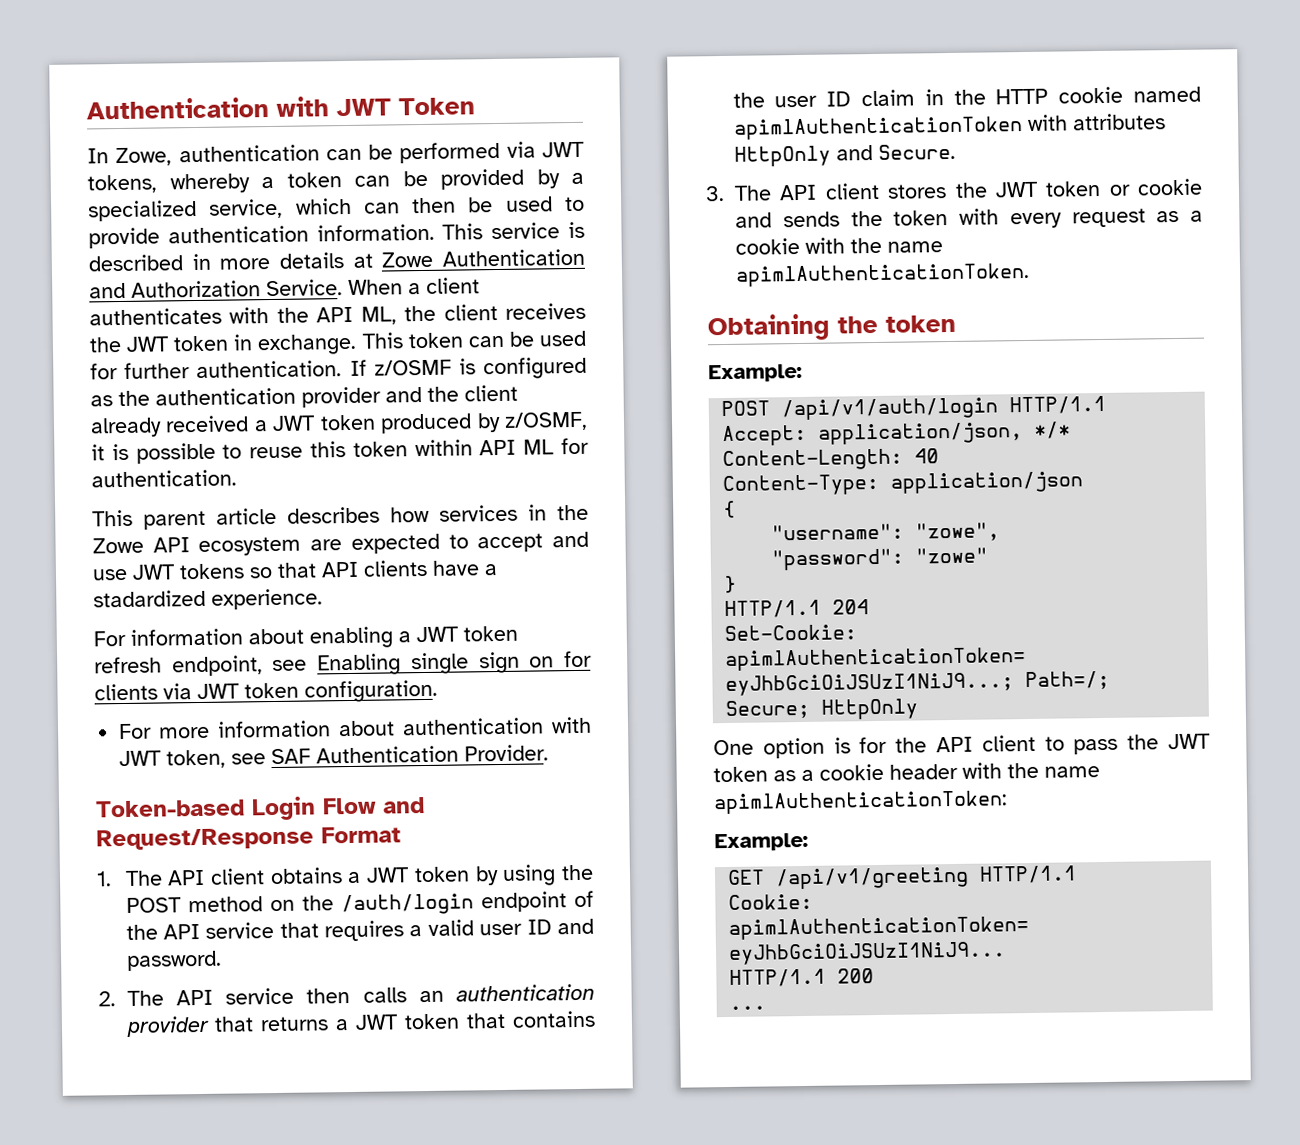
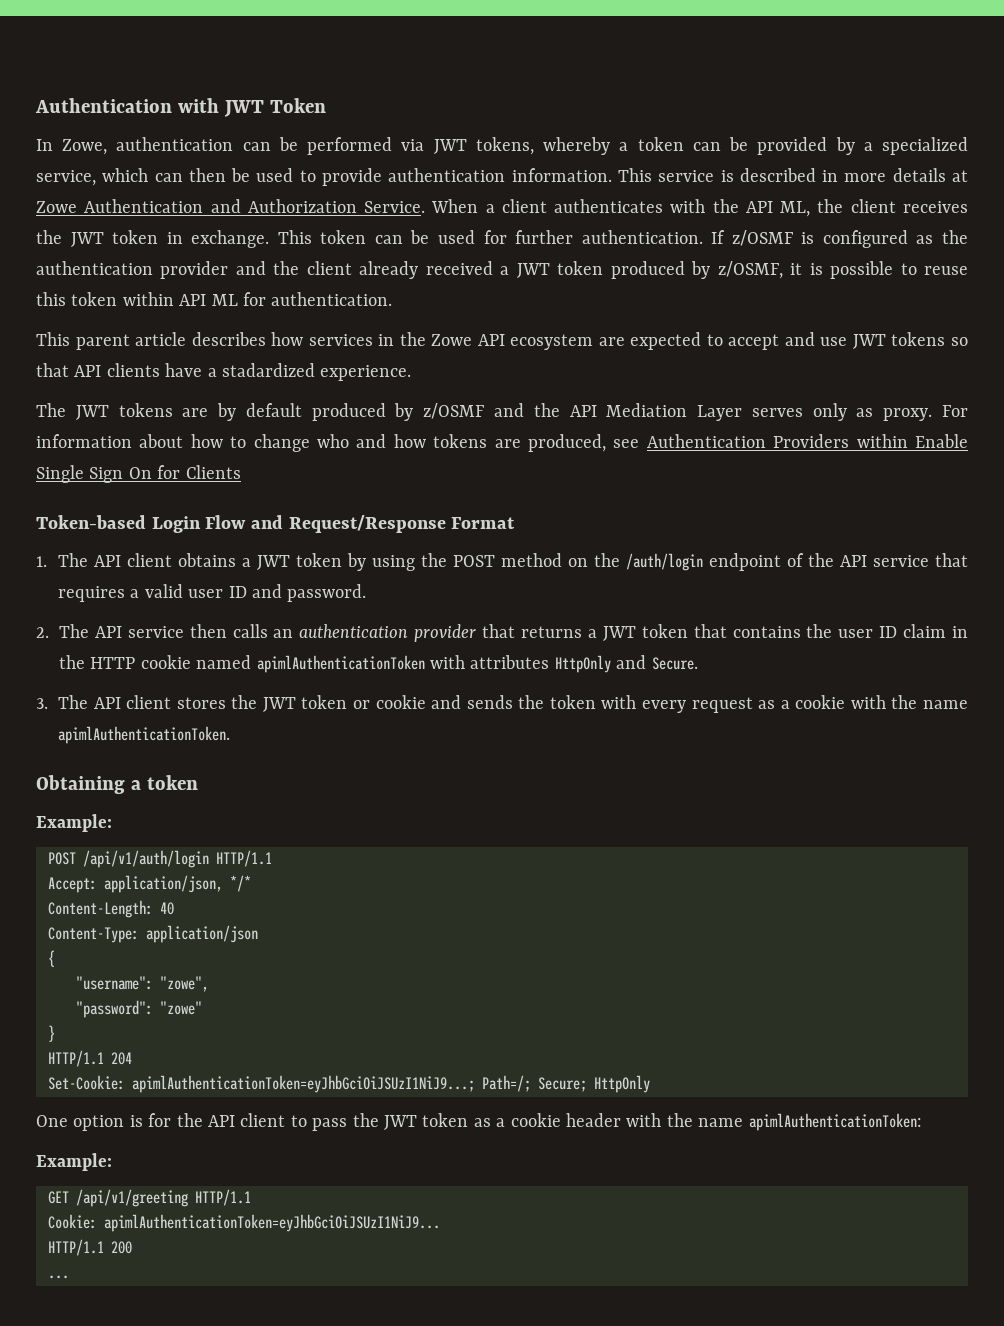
- For information about enabling a JWT token refresh endpoint, see Enabling single sign on for clients via JWT token configuration.
- For more information about authentication with JWT token, see SAF Authentication Provider.
+ The JWT tokens are by default produced by z/OSMF and the API Mediation Layer serves only as proxy. For information about how to change who and how tokens are produced, see Authentication Providers within Enable Single Sign On for Clients
- Obtaining the token
+ Obtaining a token

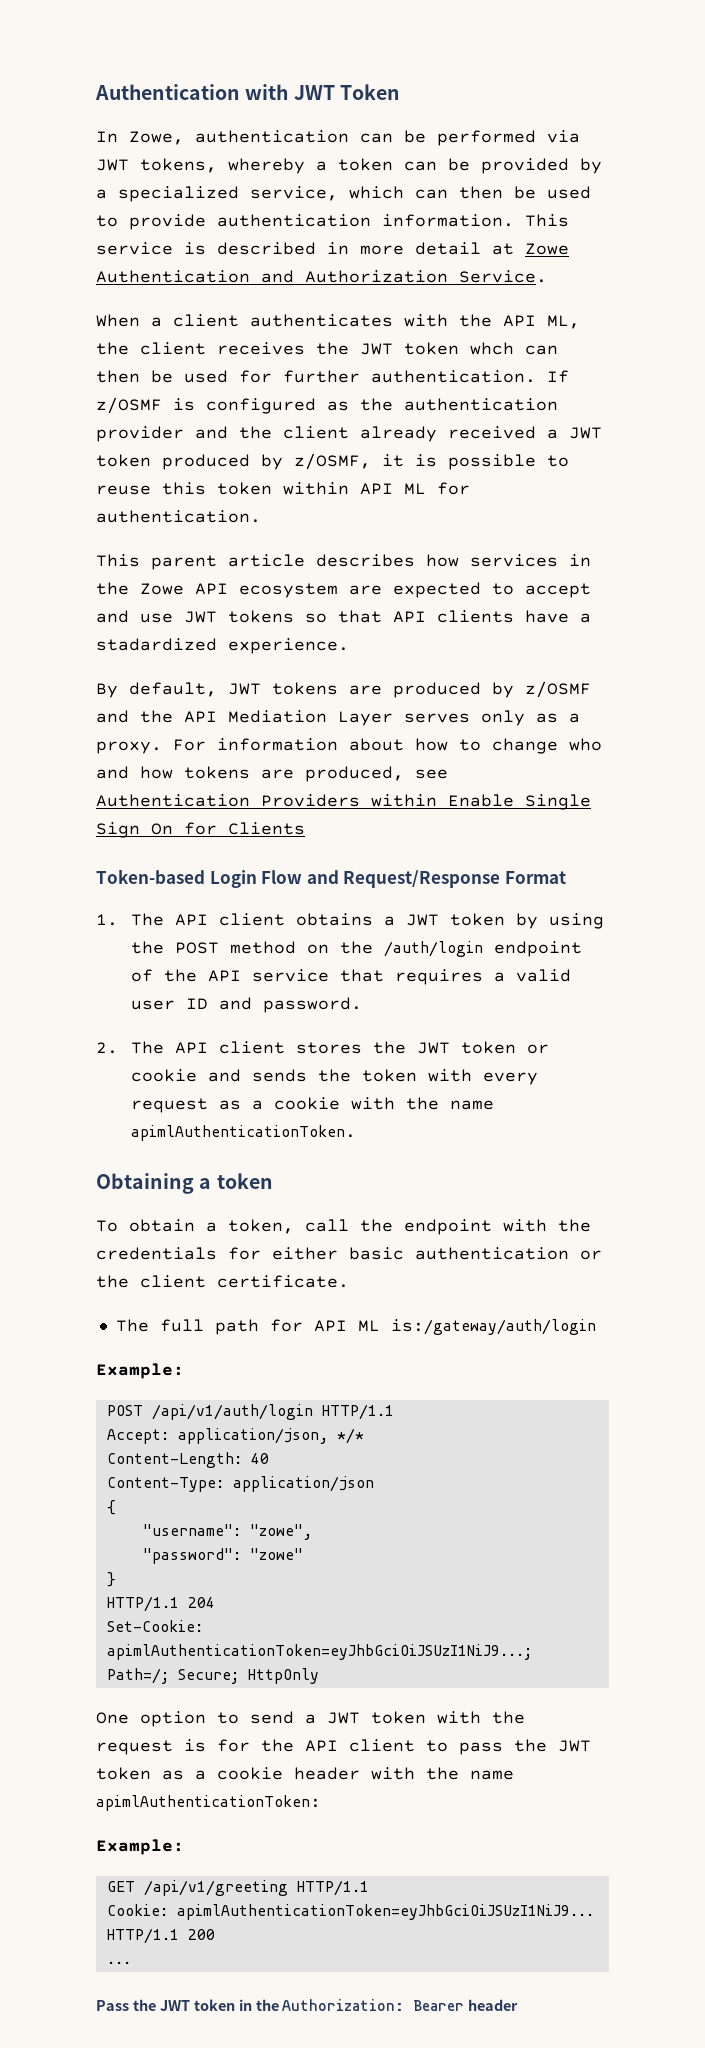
- This service is described in more details at Zowe Authentication and Authorization Service. When a client authenticates with the API ML, the client receives the JWT token in exchange. This token can be used for further authentication.
+ This service is described in more detail at Zowe Authentication and Authorization Service.
+ When a client authenticates with the API ML, the client receives the JWT token whch can then be used for further authentication.
- The JWT tokens are by default produced by z/OSMF and the API Mediation Layer serves only as proxy.
+ By default, JWT tokens are produced by z/OSMF and the API Mediation Layer serves only as a proxy.
- 2. The API service then calls an authentication provider that returns a JWT token that contains the user ID claim in the HTTP cookie named apimlAuthenticationToken with attributes HttpOnly and Secure.
- 3. The API client stores the JWT token or cookie and sends the token with every request as a cookie with the name apimlAuthenticationToken.
+ 2. The API client stores the JWT token or cookie and sends the token with every request as a cookie with the name apimlAuthenticationToken.
+ To obtain a token, call the endpoint with the credentials for either basic authentication or the client certificate.
+ The full path for API ML is:/gateway/auth/login
- One option is for the API client to pass the JWT token as a cookie header with the name apimlAuthenticationToken:
+ One option to send a JWT token with the request is for the API client to pass the JWT token as a cookie header with the name apimlAuthenticationToken:
+ Pass the JWT token in the Authorization: Bearer header

